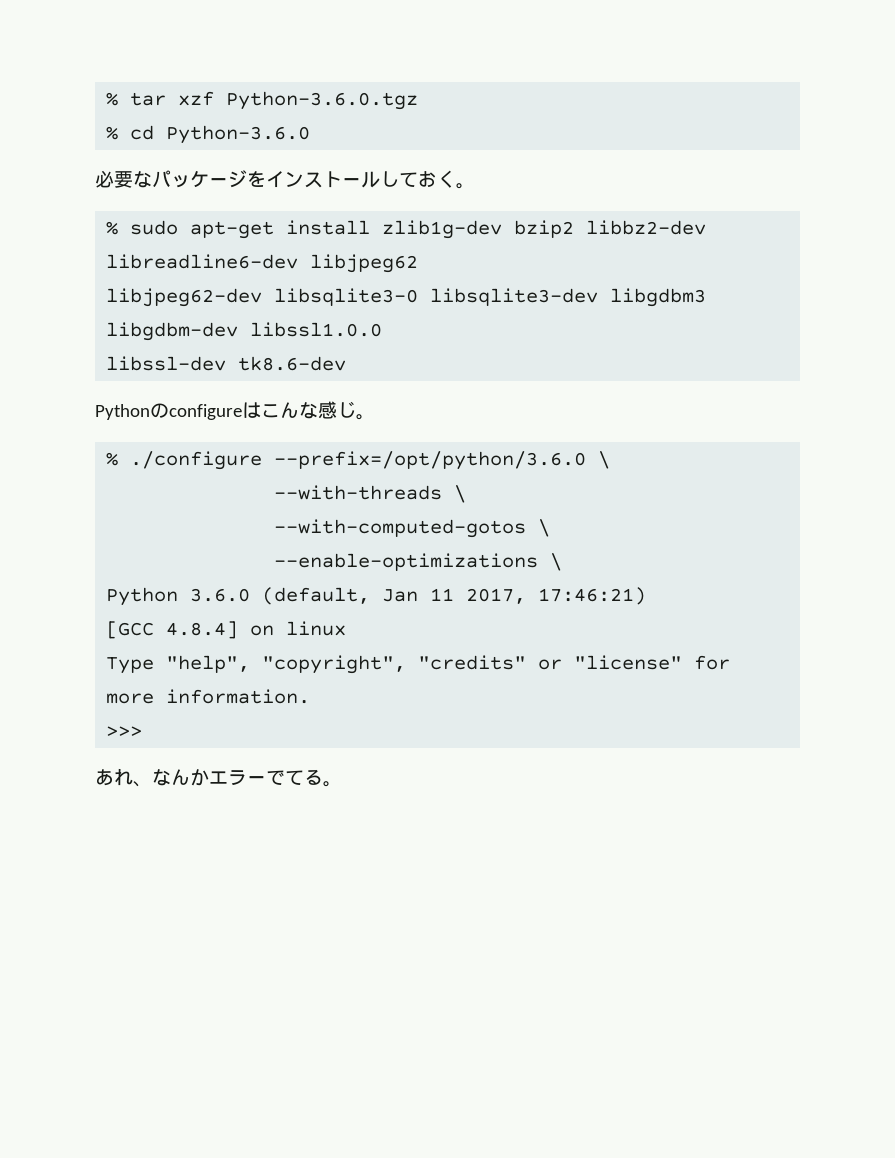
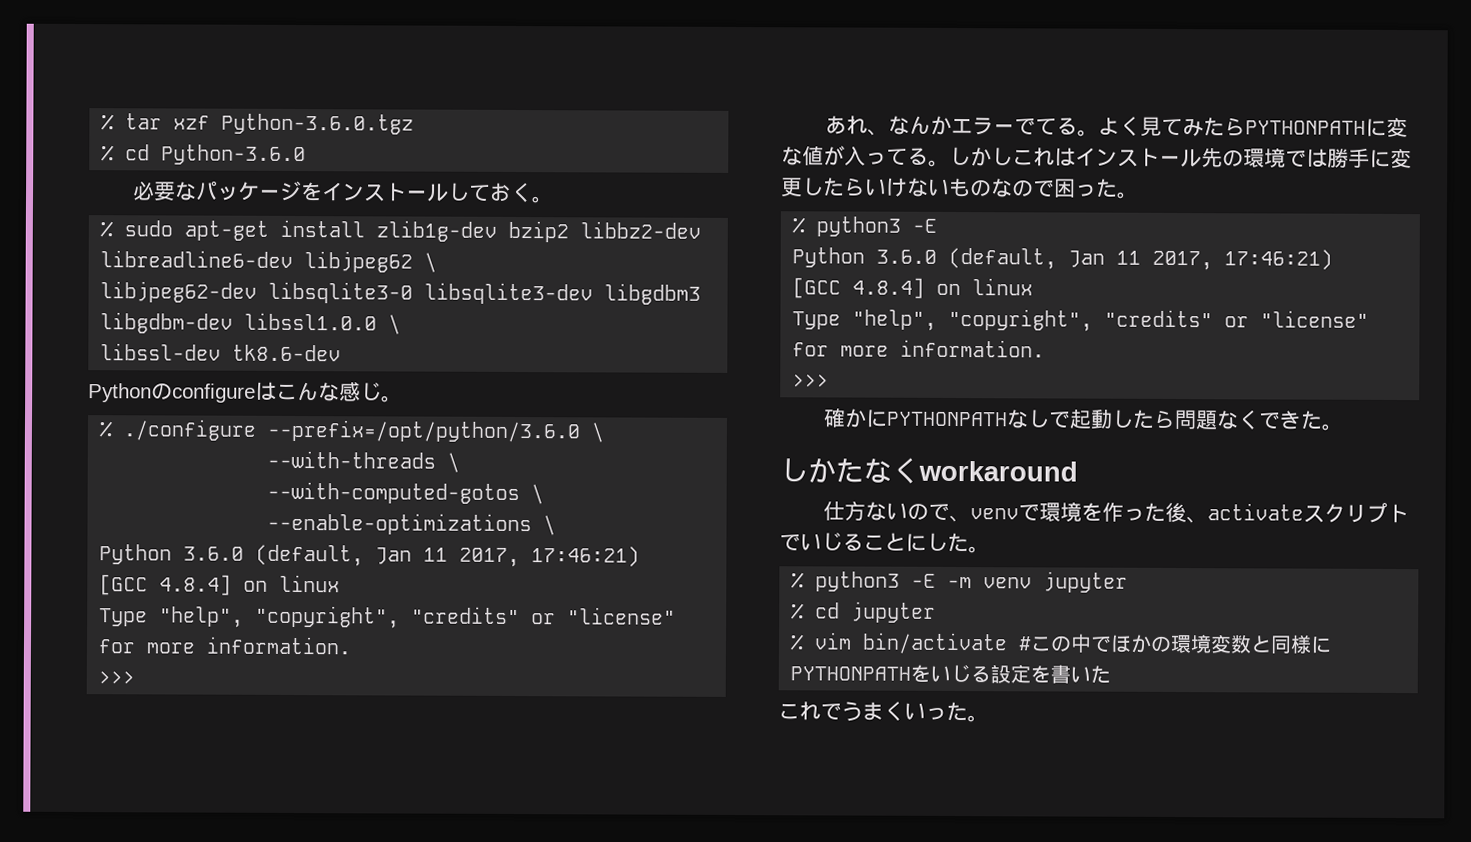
- % sudo apt-get install zlib1g-dev bzip2 libbz2-dev libreadline6-dev libjpeg62
+ % sudo apt-get install zlib1g-dev bzip2 libbz2-dev libreadline6-dev libjpeg62 \
- libjpeg62-dev libsqlite3-0 libsqlite3-dev libgdbm3 libgdbm-dev libssl1.0.0
+ libjpeg62-dev libsqlite3-0 libsqlite3-dev libgdbm3 libgdbm-dev libssl1.0.0 \
+ よく見てみたらPYTHONPATHに変な値が入ってる。しかしこれはインストール先の環境では勝手に変更したらいけないものなので困った。
+ % python3 -E
+ Python 3.6.0 (default, Jan 11 2017, 17:46:21)
+ [GCC 4.8.4] on linux
+ Type "help", "copyright", "credits" or "license" for more information.
+ >>>
+ 確かにPYTHONPATHなしで起動したら問題なくできた。
+ しかたなくworkaround
+ 仕方ないので、venvで環境を作った後、activateスクリプトでいじることにした。
+ % python3 -E -m venv jupyter
+ % cd jupyter
+ % vim bin/activate #この中でほかの環境変数と同様にPYTHONPATHをいじる設定を書いた
+ これでうまくいった。

